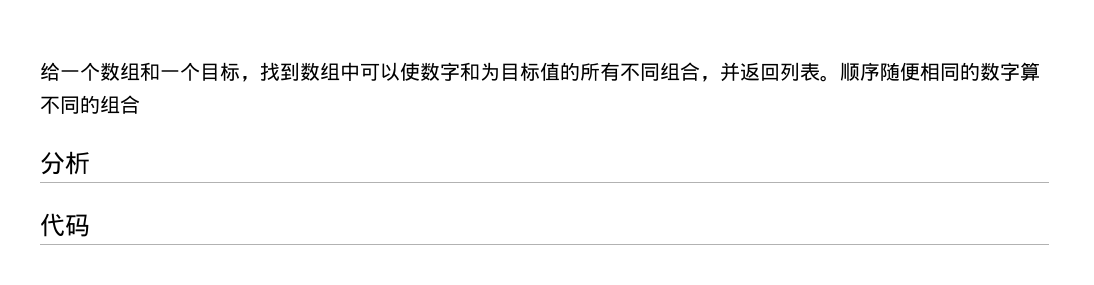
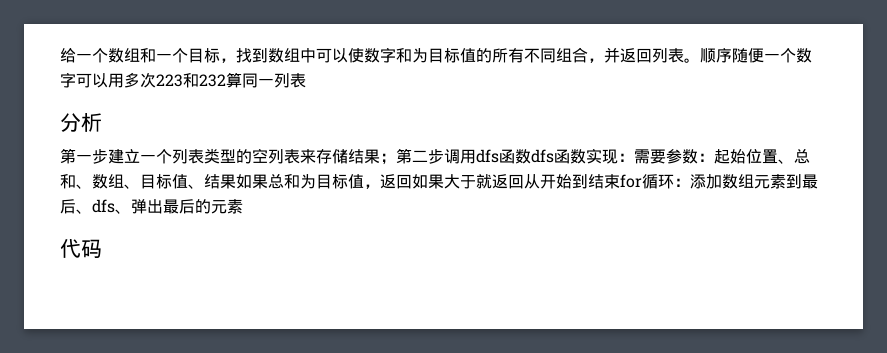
- 顺序随便相同的数字算不同的组合
+ 顺序随便一个数字可以用多次223和232算同一列表
  分析
+ 第一步建立一个列表类型的空列表来存储结果；第二步调用dfs函数dfs函数实现：需要参数：起始位置、总和、数组、目标值、结果如果总和为目标值，返回如果大于就返回从开始到结束for循环：添加数组元素到最后、dfs、弹出最后的元素

